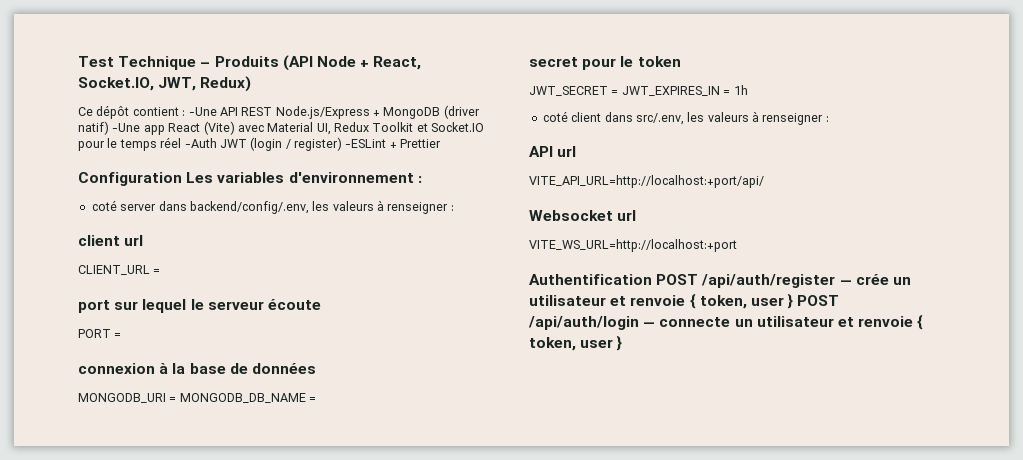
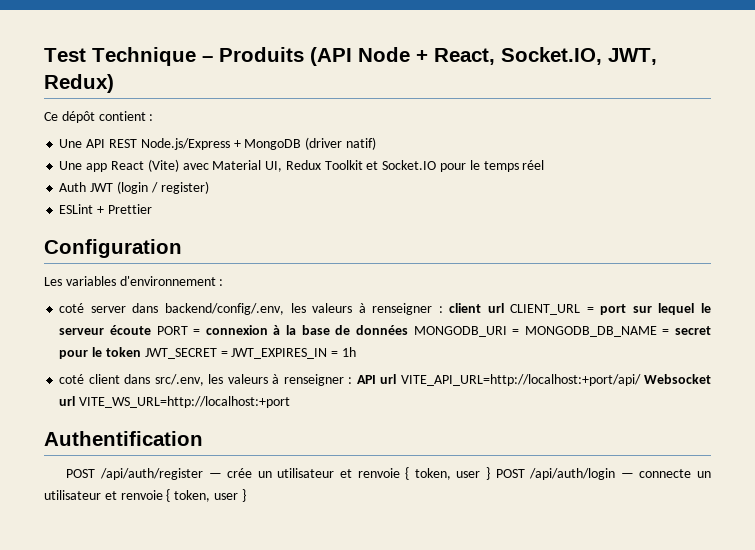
- Ce dépôt contient : -Une API REST Node.js/Express + MongoDB (driver natif) -Une app React (Vite) avec Material UI, Redux Toolkit et Socket.IO pour le temps réel -Auth JWT (login / register) -ESLint + Prettier
+ Ce dépôt contient :
+ Une API REST Node.js/Express + MongoDB (driver natif)
+ Une app React (Vite) avec Material UI, Redux Toolkit et Socket.IO pour le temps réel
+ Auth JWT (login / register)
+ ESLint + Prettier
- Configuration Les variables d'environnement :
+ Configuration
+ Les variables d'environnement :
- coté server dans backend/config/.env, les valeurs à renseigner :
- client url
- CLIENT_URL =
- port sur lequel le serveur écoute
- PORT =
- connexion à la base de données
- MONGODB_URI = MONGODB_DB_NAME =
- secret pour le token
- JWT_SECRET = JWT_EXPIRES_IN = 1h
+ coté server dans backend/config/.env, les valeurs à renseigner : client url CLIENT_URL = port sur lequel le serveur écoute PORT = connexion à la base de données MONGODB_URI = MONGODB_DB_NAME = secret pour le token JWT_SECRET = JWT_EXPIRES_IN = 1h
- coté client dans src/.env, les valeurs à renseigner :
- API url
- VITE_API_URL=http://localhost:+port/api/
- Websocket url
- VITE_WS_URL=http://localhost:+port
+ coté client dans src/.env, les valeurs à renseigner : API url VITE_API_URL=http://localhost:+port/api/ Websocket url VITE_WS_URL=http://localhost:+port
- Authentification POST /api/auth/register — crée un utilisateur et renvoie { token, user } POST /api/auth/login — connecte un utilisateur et renvoie { token, user }
+ Authentification
+ POST /api/auth/register — crée un utilisateur et renvoie { token, user } POST /api/auth/login — connecte un utilisateur et renvoie { token, user }

